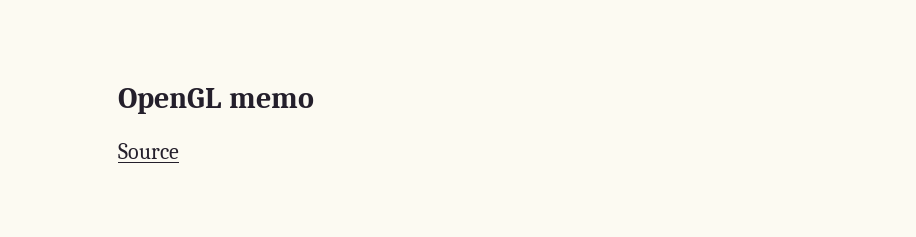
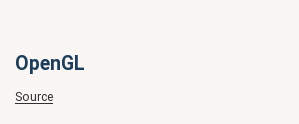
- OpenGL memo
+ OpenGL

